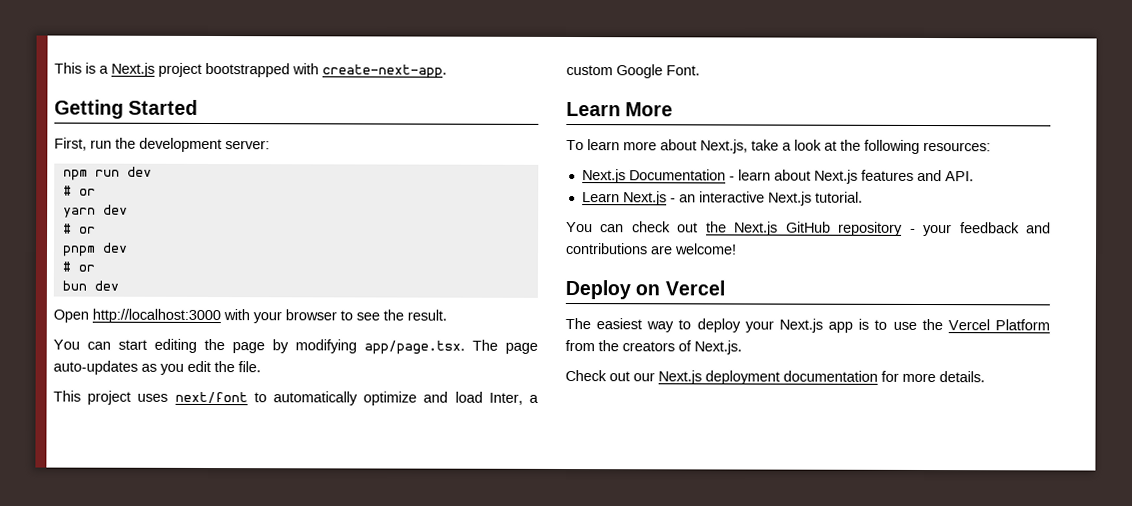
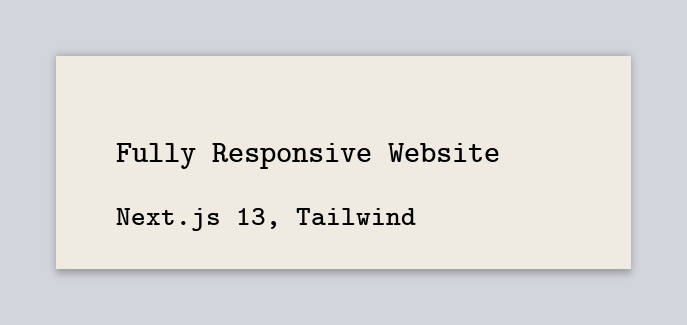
- This is a Next.js project bootstrapped with create-next-app.
- Getting Started
- First, run the development server:
- npm run dev
- # or
- yarn dev
- # or
- pnpm dev
- # or
- bun dev
- Open http://localhost:3000 with your browser to see the result.
- You can start editing the page by modifying app/page.tsx. The page auto-updates as you edit the file.
- This project uses next/font to automatically optimize and load Inter, a custom Google Font.
- Learn More
- To learn more about Next.js, take a look at the following resources:
- Next.js Documentation - learn about Next.js features and API.
- Learn Next.js - an interactive Next.js tutorial.
- You can check out the Next.js GitHub repository - your feedback and contributions are welcome!
- Deploy on Vercel
- The easiest way to deploy your Next.js app is to use the Vercel Platform from the creators of Next.js.
- Check out our Next.js deployment documentation for more details.
+ Fully Responsive Website
+ Next.js 13, Tailwind

